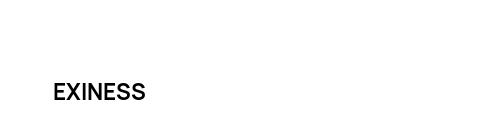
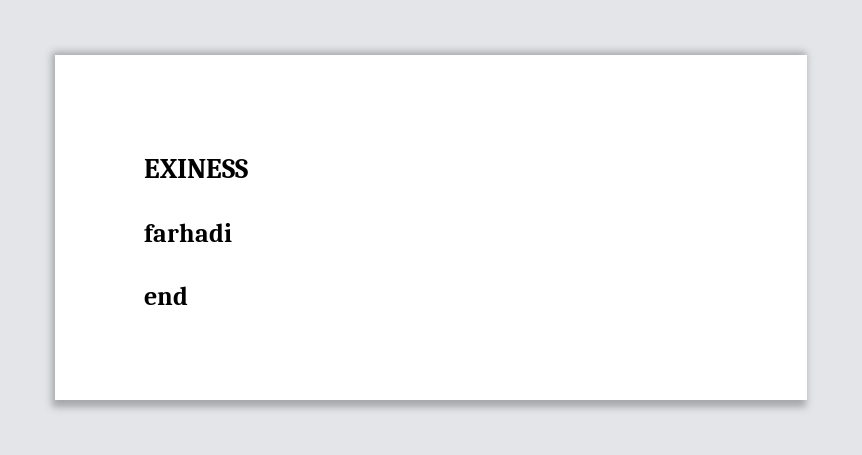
+ farhadi
+ end

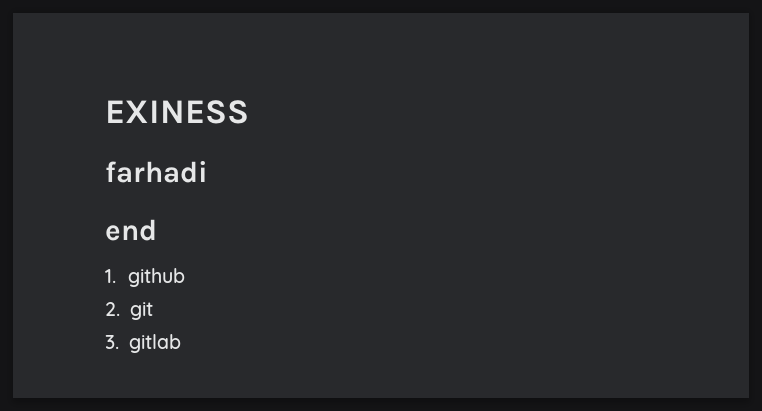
+ 1. github
+ 2. git
+ 3. gitlab

